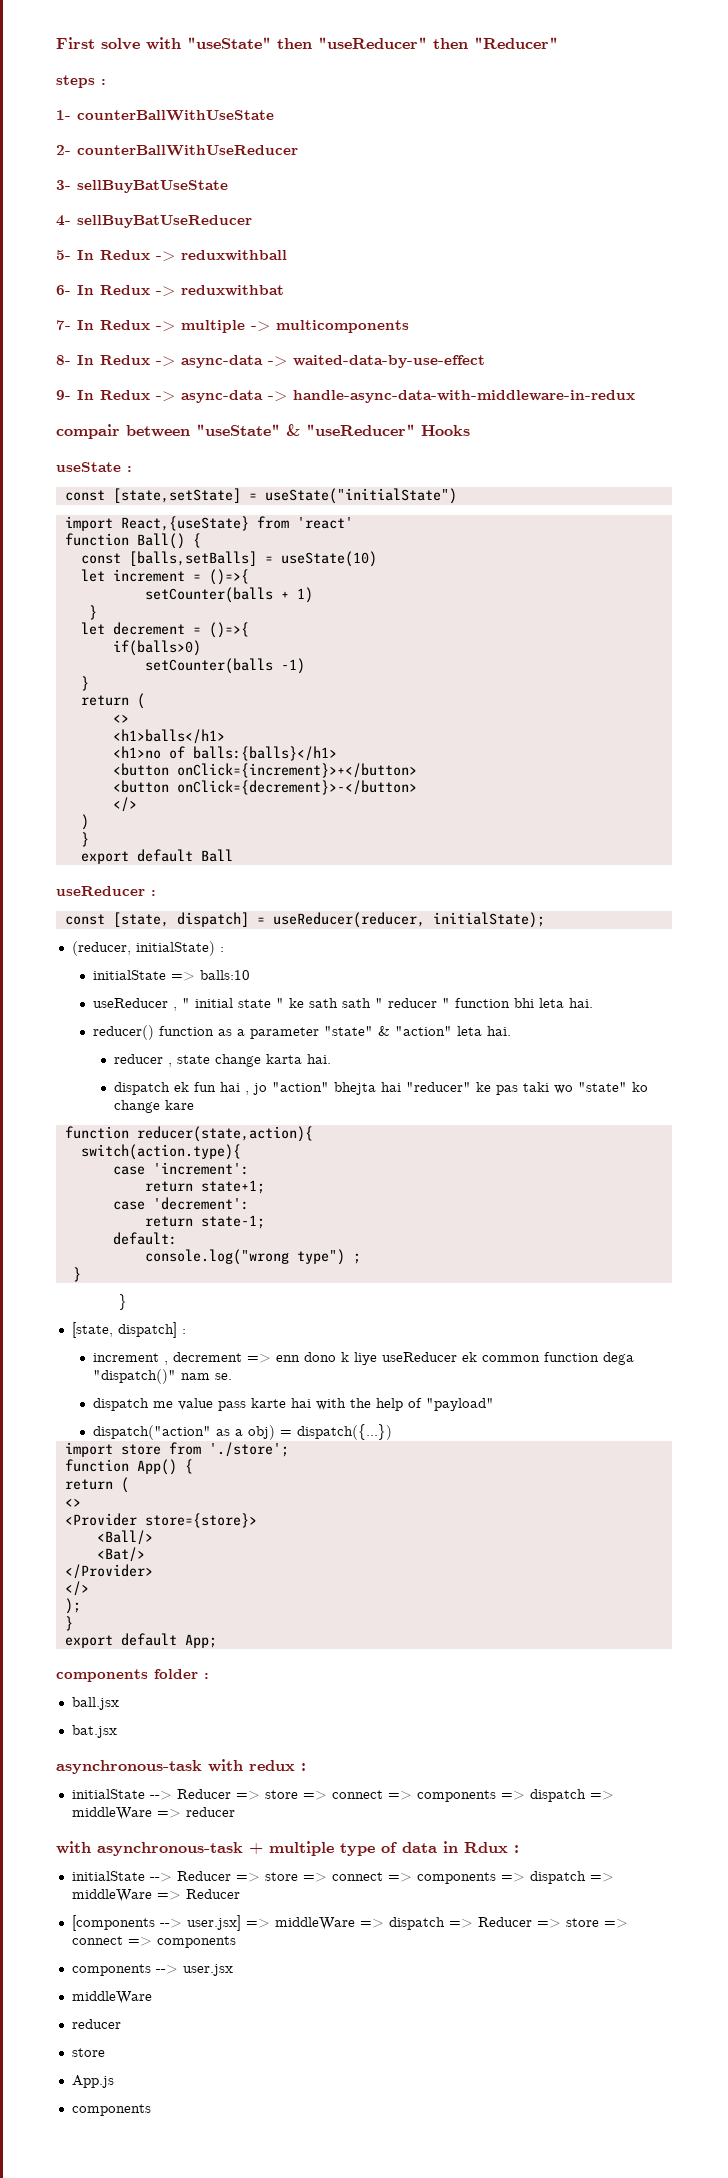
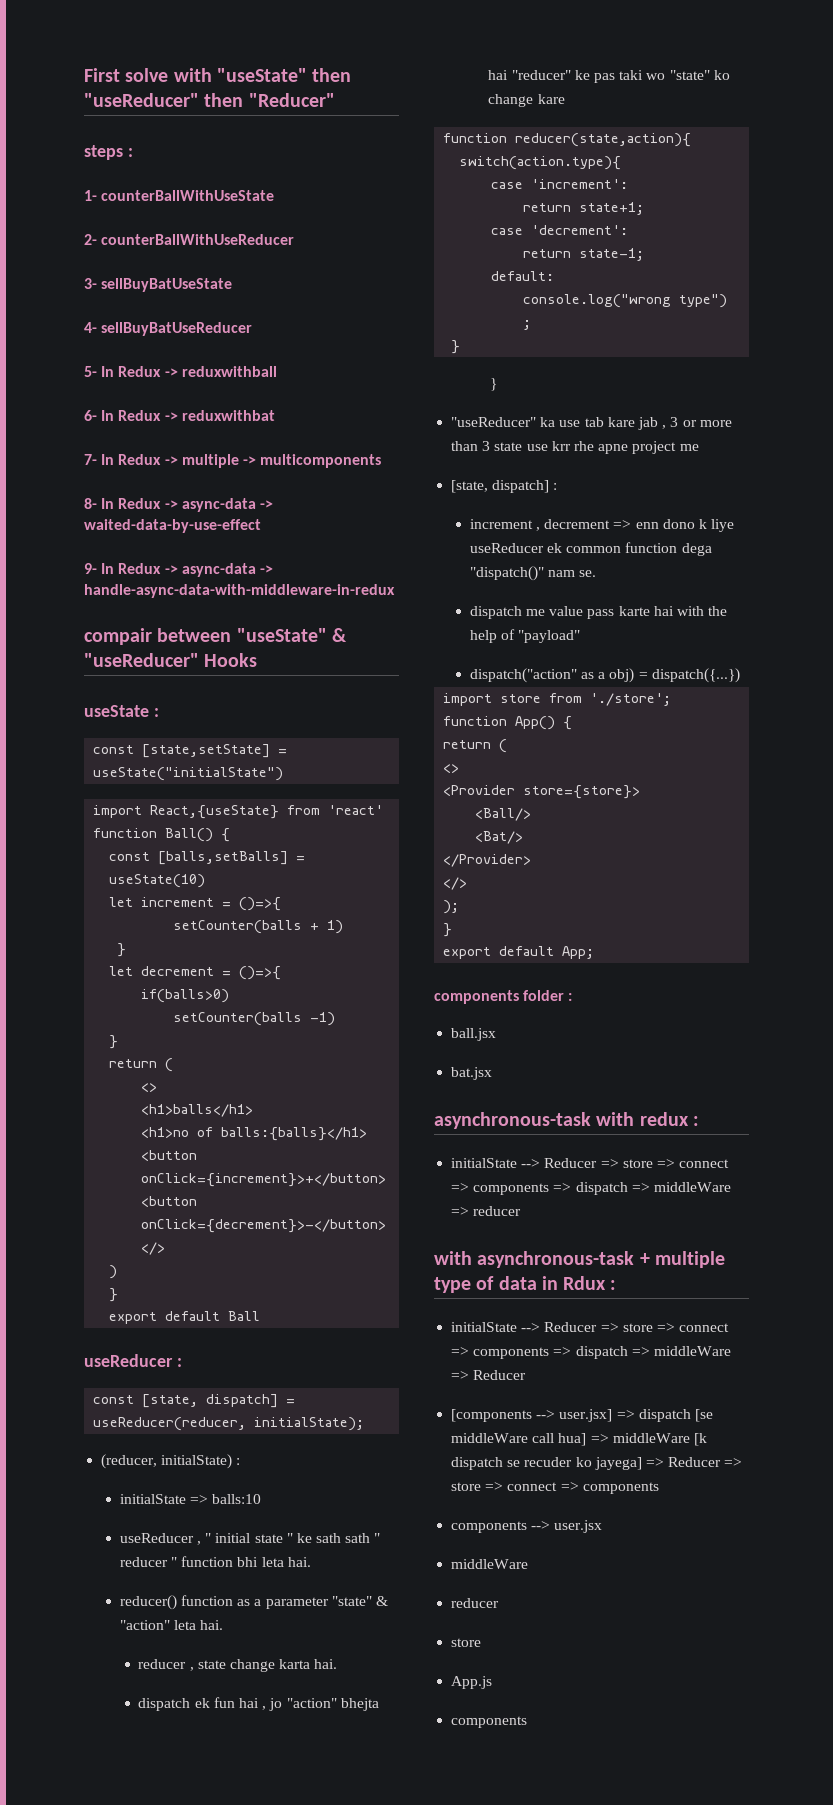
+ "useReducer" ka use tab kare jab , 3 or more than 3 state use krr rhe apne project me
- [components --> user.jsx] => middleWare => dispatch => Reducer => store => connect => components
+ [components --> user.jsx] => dispatch [se middleWare call hua] => middleWare [k dispatch se recuder ko jayega] => Reducer => store => connect => components

